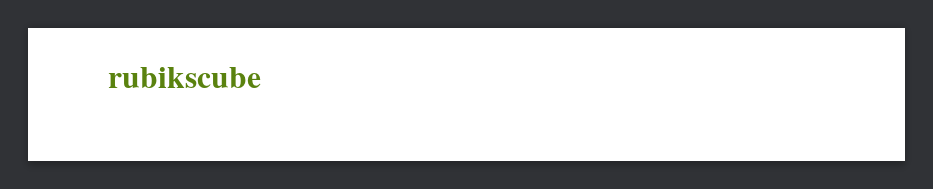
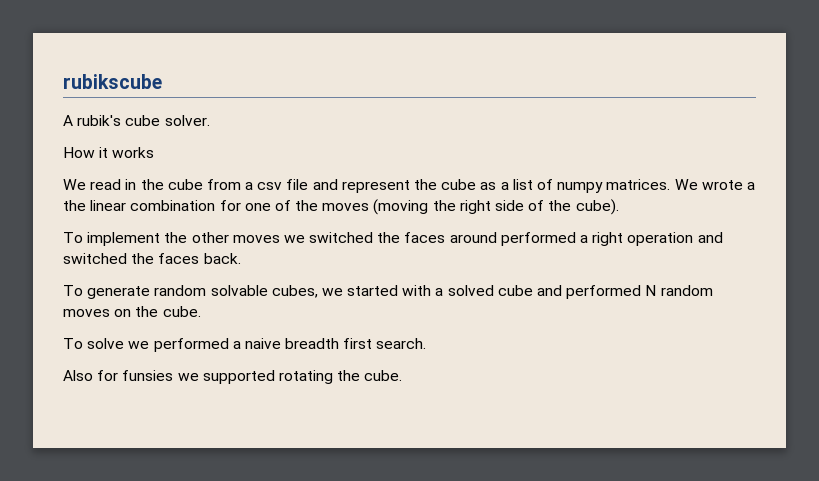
+ A rubik's cube solver.
+ How it works
+ We read in the cube from a csv file and represent the cube as a list of numpy matrices. We wrote a the linear combination for one of the moves (moving the right side of the cube).
+ To implement the other moves we switched the faces around performed a right operation and switched the faces back.
+ To generate random solvable cubes, we started with a solved cube and performed N random moves on the cube.
+ To solve we performed a naive breadth first search.
+ Also for funsies we supported rotating the cube.

